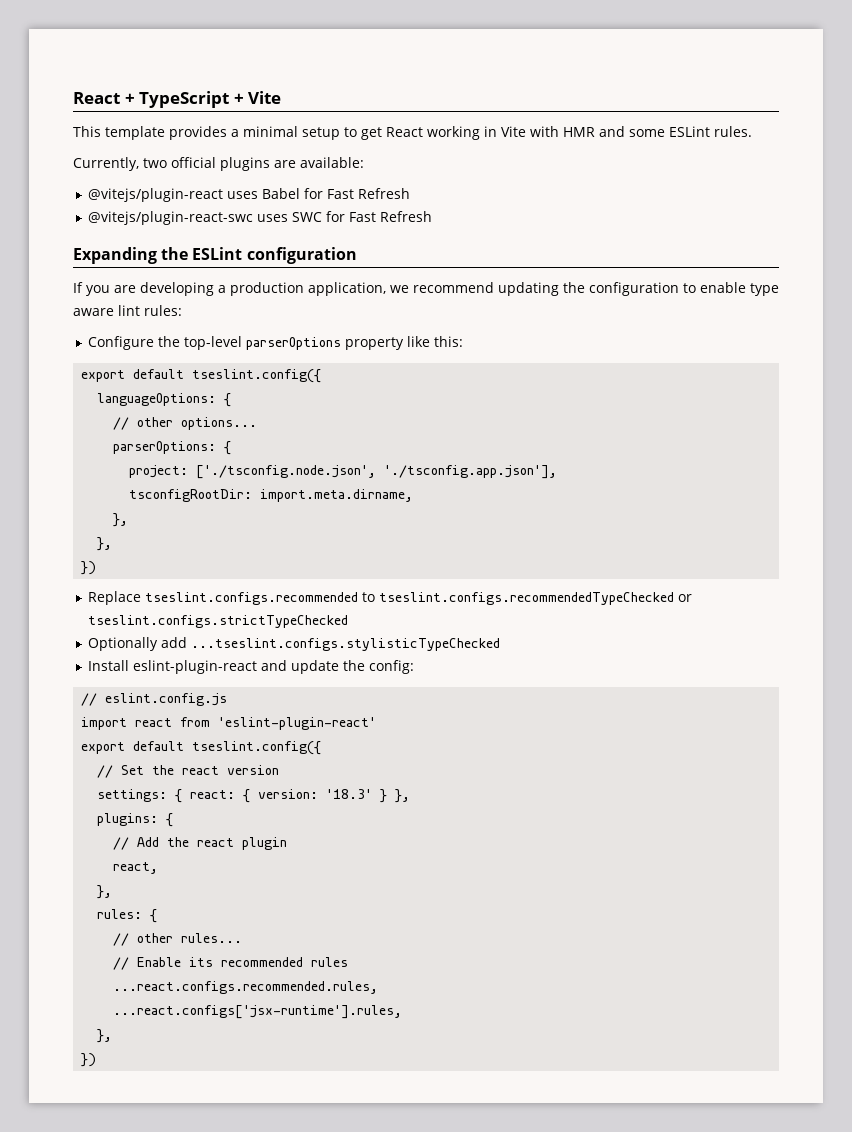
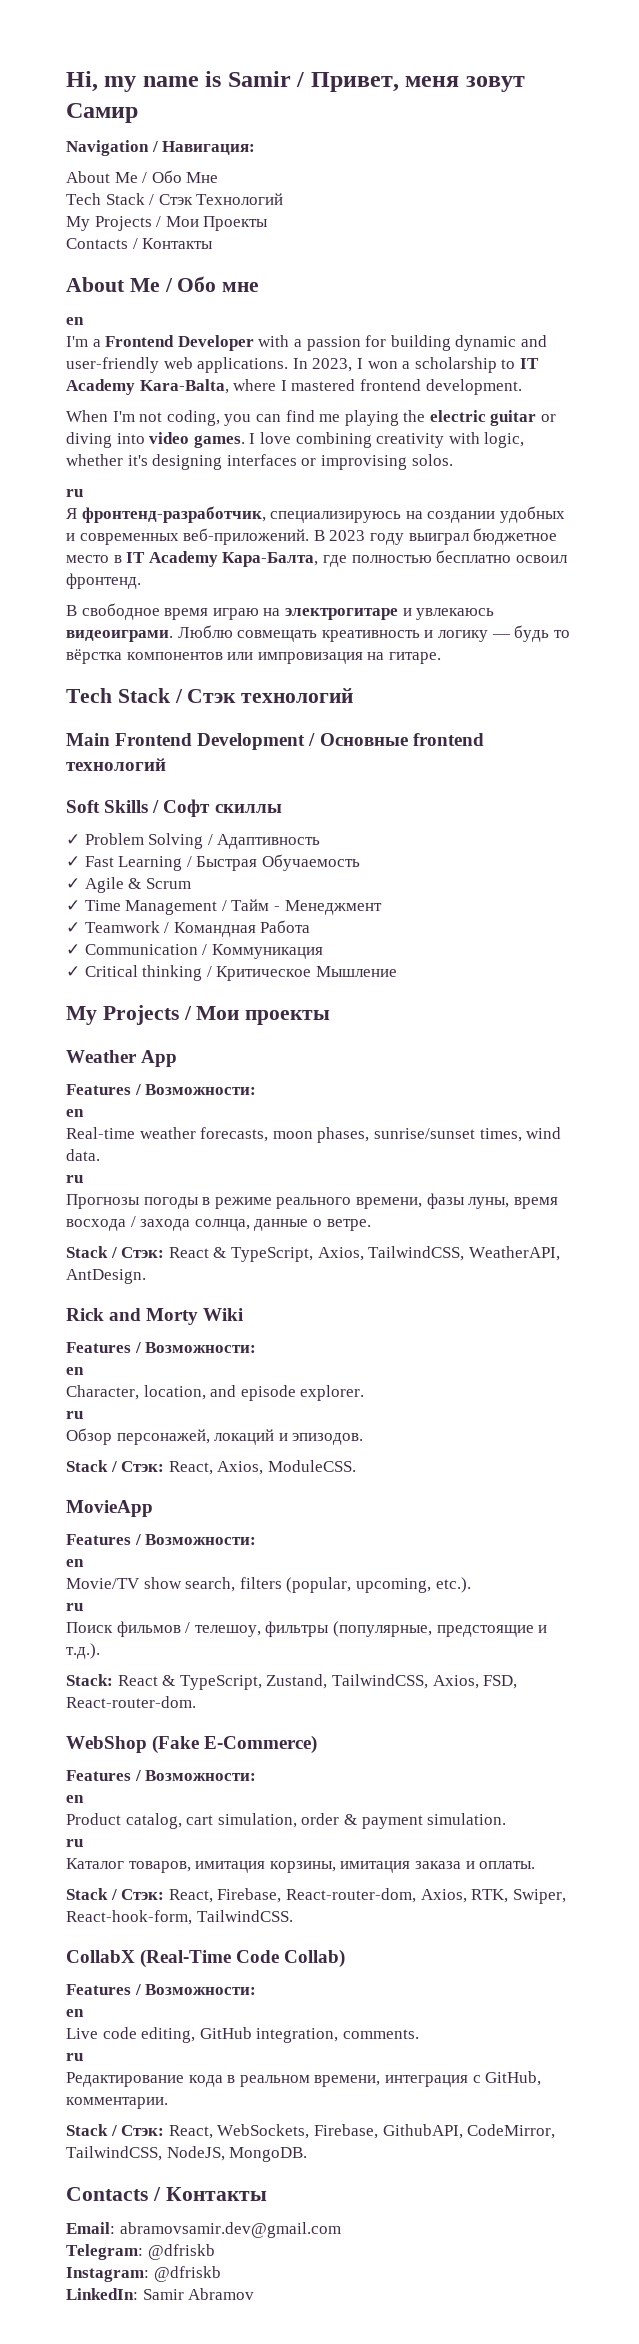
- React + TypeScript + Vite
- This template provides a minimal setup to get React working in Vite with HMR and some ESLint rules.
- Currently, two official plugins are available:
- @vitejs/plugin-react uses Babel for Fast Refresh
- @vitejs/plugin-react-swc uses SWC for Fast Refresh
- Expanding the ESLint configuration
- If you are developing a production application, we recommend updating the configuration to enable type aware lint rules:
- Configure the top-level parserOptions property like this:
- export default tseslint.config({
- languageOptions: {
- // other options...
- parserOptions: {
- project: ['./tsconfig.node.json', './tsconfig.app.json'],
- tsconfigRootDir: import.meta.dirname,
- },
- },
- })
- Replace tseslint.configs.recommended to tseslint.configs.recommendedTypeChecked or tseslint.configs.strictTypeChecked
- Optionally add ...tseslint.configs.stylisticTypeChecked
- Install eslint-plugin-react and update the config:
- // eslint.config.js
- import react from 'eslint-plugin-react'
- export default tseslint.config({
- // Set the react version
- settings: { react: { version: '18.3' } },
- plugins: {
- // Add the react plugin
- react,
- },
- rules: {
- // other rules...
- // Enable its recommended rules
- ...react.configs.recommended.rules,
- ...react.configs['jsx-runtime'].rules,
- },
- })
+ Hi, my name is Samir / Привет, меня зовут Самир
+ Navigation / Навигация:
+ About Me / Обо Мне
+ Tech Stack / Стэк Технологий
+ My Projects / Мои Проекты
+ Contacts / Контакты
+ About Me / Обо мне
+ en
+ I'm a Frontend Developer with a passion for building dynamic and user-friendly web applications. In 2023, I won a scholarship to IT Academy Kara-Balta, where I mastered frontend development.
+ When I'm not coding, you can find me playing the electric guitar or diving into video games. I love combining creativity with logic, whether it's designing interfaces or improvising solos.
+ ru
+ Я фронтенд-разработчик, специализируюсь на создании удобных и современных веб-приложений. В 2023 году выиграл бюджетное место в IT Academy Кара-Балта, где полностью бесплатно освоил фронтенд.
+ В свободное время играю на электрогитаре и увлекаюсь видеоиграми. Люблю совмещать креативность и логику — будь то вёрстка компонентов или импровизация на гитаре.
+ Tech Stack / Стэк технологий
+ Main Frontend Development / Основные frontend технологий
+ Soft Skills / Софт скиллы
+ ✓ Problem Solving / Адаптивность
+ ✓ Fast Learning / Быстрая Обучаемость
+ ✓ Agile & Scrum
+ ✓ Time Management / Тайм - Менеджмент
+ ✓ Teamwork / Командная Работа
+ ✓ Communication / Коммуникация
+ ✓ Critical thinking / Критическое Мышление
+ My Projects / Мои проекты
+ Weather App
+ Features / Возможности:
+ en
+ Real-time weather forecasts, moon phases, sunrise/sunset times, wind data.
+ ru
+ Прогнозы погоды в режиме реального времени, фазы луны, время восхода / захода солнца, данные о ветре.
+ Stack / Стэк: React & TypeScript, Axios, TailwindCSS, WeatherAPI, AntDesign.
+ Rick and Morty Wiki
+ Features / Возможности:
+ en
+ Character, location, and episode explorer.
+ ru
+ Обзор персонажей, локаций и эпизодов.
+ Stack / Стэк: React, Axios, ModuleCSS.
+ MovieApp
+ Features / Возможности:
+ en
+ Movie/TV show search, filters (popular, upcoming, etc.).
+ ru
+ Поиск фильмов / телешоу, фильтры (популярные, предстоящие и т.д.).
+ Stack: React & TypeScript, Zustand, TailwindCSS, Axios, FSD, React-router-dom.
+ WebShop (Fake E-Commerce)
+ Features / Возможности:
+ en
+ Product catalog, cart simulation, order & payment simulation.
+ ru
+ Каталог товаров, имитация корзины, имитация заказа и оплаты.
+ Stack / Стэк: React, Firebase, React-router-dom, Axios, RTK, Swiper, React-hook-form, TailwindCSS.
+ CollabX (Real-Time Code Collab)
+ Features / Возможности:
+ en
+ Live code editing, GitHub integration, comments.
+ ru
+ Редактирование кода в реальном времени, интеграция с GitHub, комментарии.
+ Stack / Стэк: React, WebSockets, Firebase, GithubAPI, CodeMirror, TailwindCSS, NodeJS, MongoDB.
+ Contacts / Контакты
+ Email: abramovsamir.dev@gmail.com
+ Telegram: @dfriskb
+ Instagram: @dfriskb
+ LinkedIn: Samir Abramov

